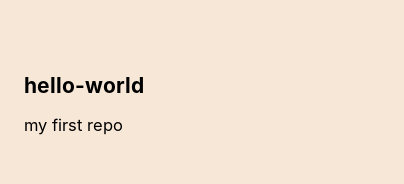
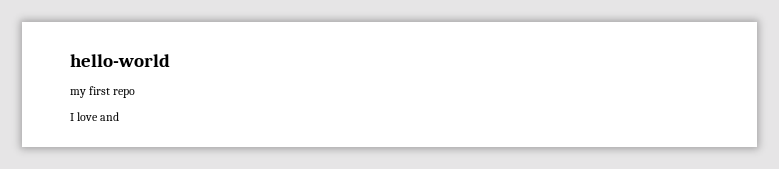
+ I love and

